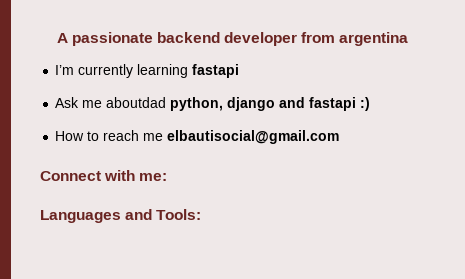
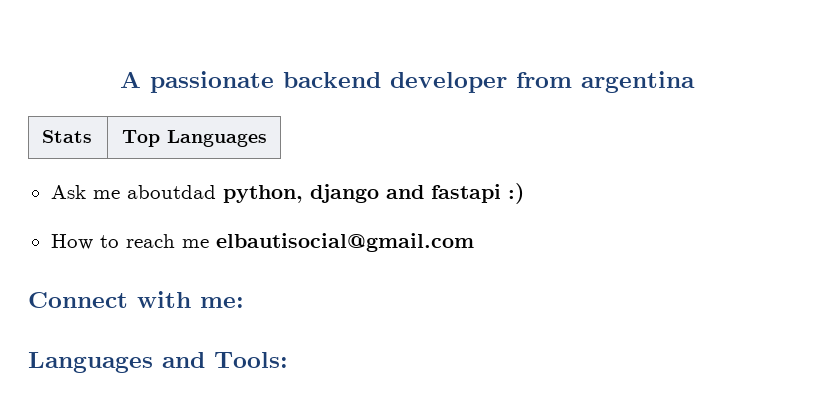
- I’m currently learning fastapi
+ Stats | Top Languages

